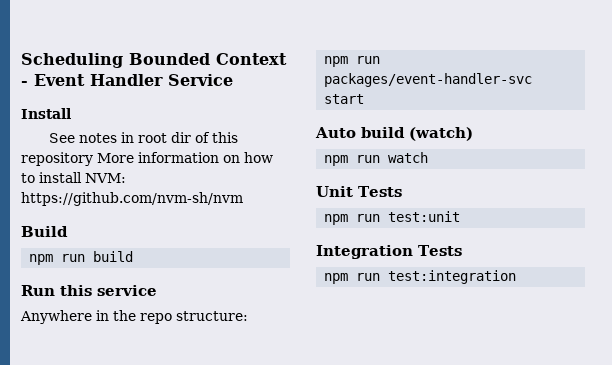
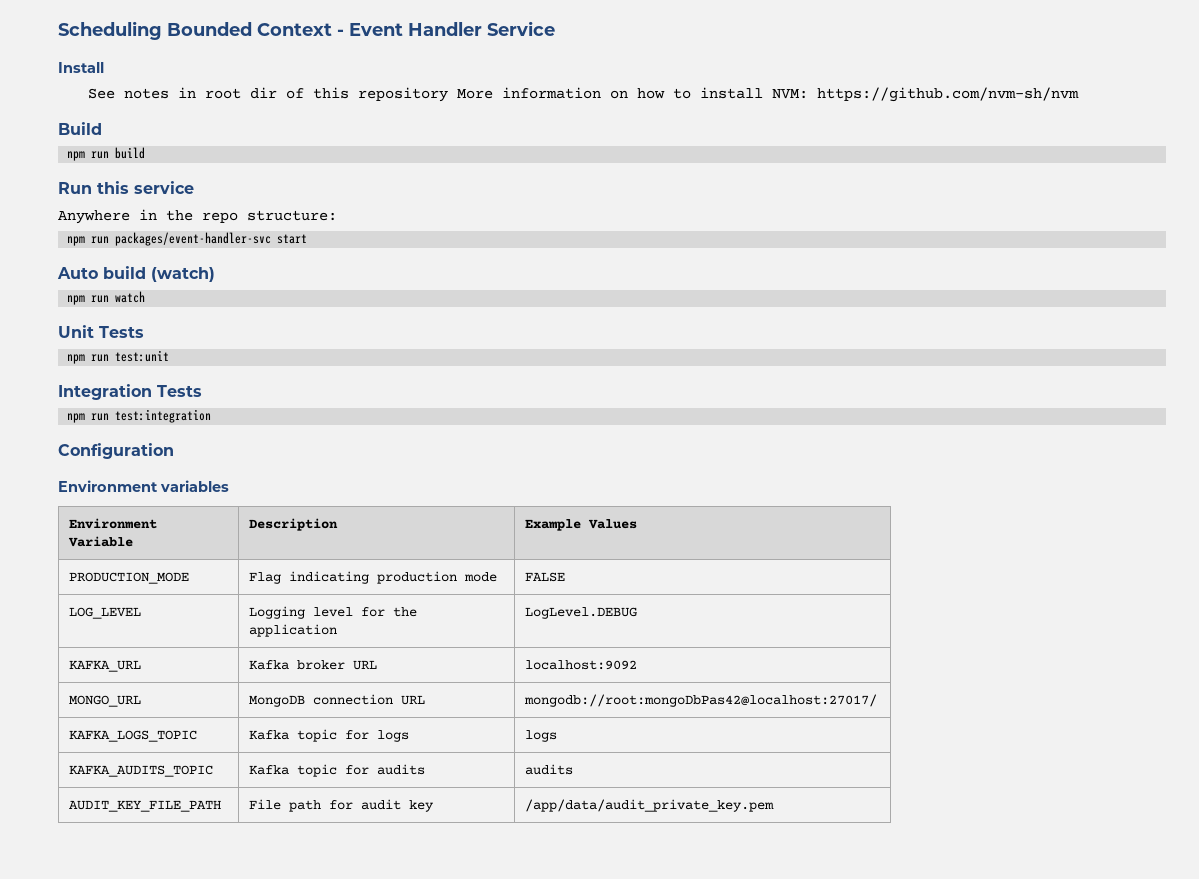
+ Configuration
+ Environment variables
+ Environment Variable | Description | Example Values
+ PRODUCTION_MODE | Flag indicating production mode | FALSE
+ LOG_LEVEL | Logging level for the application | LogLevel.DEBUG
+ KAFKA_URL | Kafka broker URL | localhost:9092
+ MONGO_URL | MongoDB connection URL | mongodb://root:mongoDbPas42@localhost:27017/
+ KAFKA_LOGS_TOPIC | Kafka topic for logs | logs
+ KAFKA_AUDITS_TOPIC | Kafka topic for audits | audits
+ AUDIT_KEY_FILE_PATH | File path for audit key | /app/data/audit_private_key.pem

